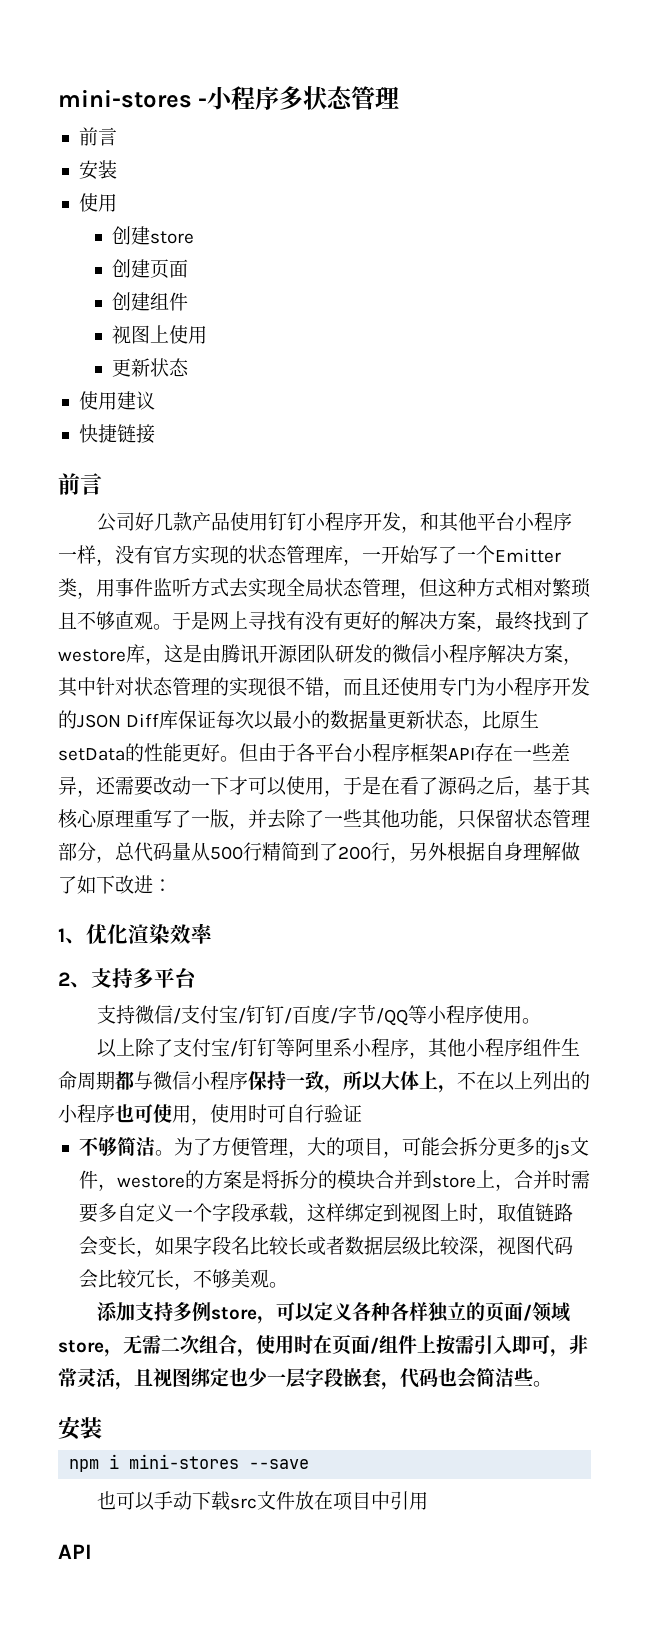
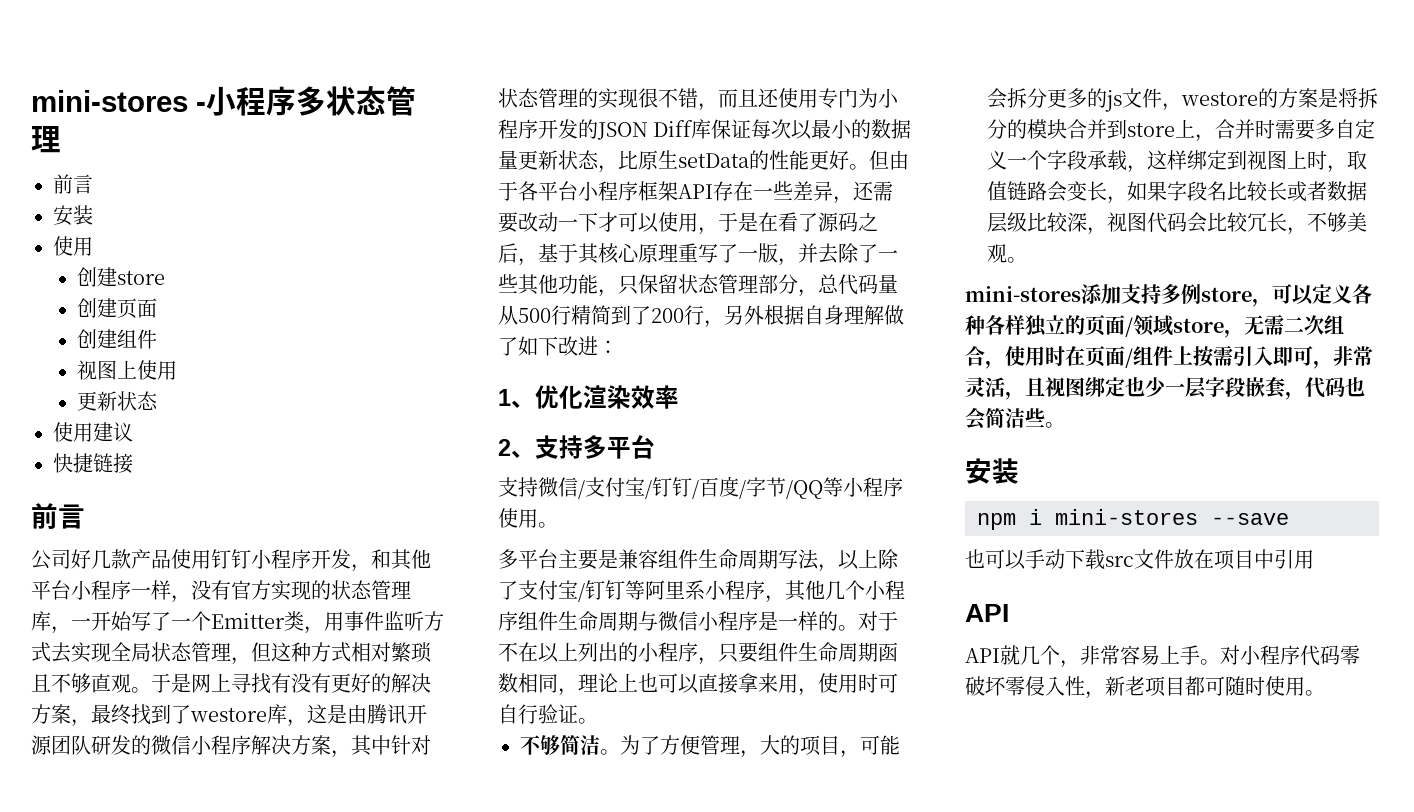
- 以上除了支付宝/钉钉等阿里系小程序，其他小程序组件生命周期都与微信小程序保持一致，所以大体上，不在以上列出的小程序也可使用，使用时可自行验证
+ 多平台主要是兼容组件生命周期写法，以上除了支付宝/钉钉等阿里系小程序，其他几个小程序组件生命周期与微信小程序是一样的。对于不在以上列出的小程序，只要组件生命周期函数相同，理论上也可以直接拿来用，使用时可自行验证。
- 添加支持多例store，可以定义各种各样独立的页面/领域store，无需二次组合，使用时在页面/组件上按需引入即可，非常灵活，且视图绑定也少一层字段嵌套，代码也会简洁些。
+ mini-stores添加支持多例store，可以定义各种各样独立的页面/领域store，无需二次组合，使用时在页面/组件上按需引入即可，非常灵活，且视图绑定也少一层字段嵌套，代码也会简洁些。
+ API就几个，非常容易上手。对小程序代码零破坏零侵入性，新老项目都可随时使用。

